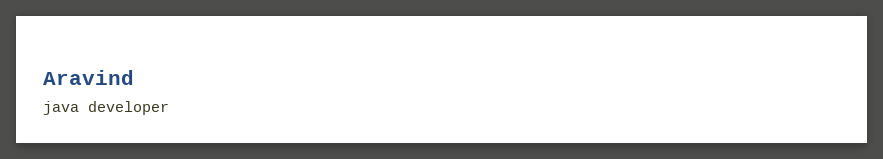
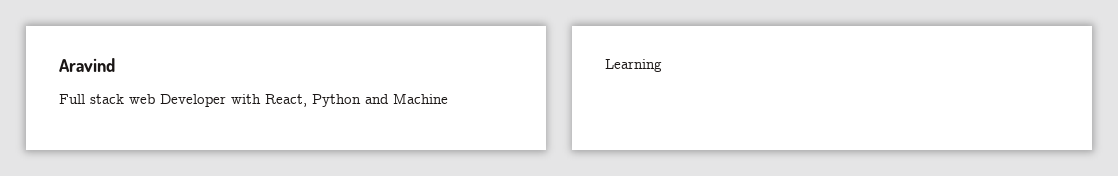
- java developer
+ Full stack web Developer with React, Python and Machine Learning

